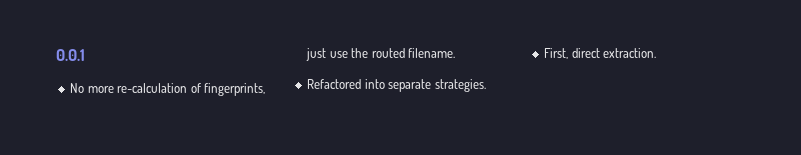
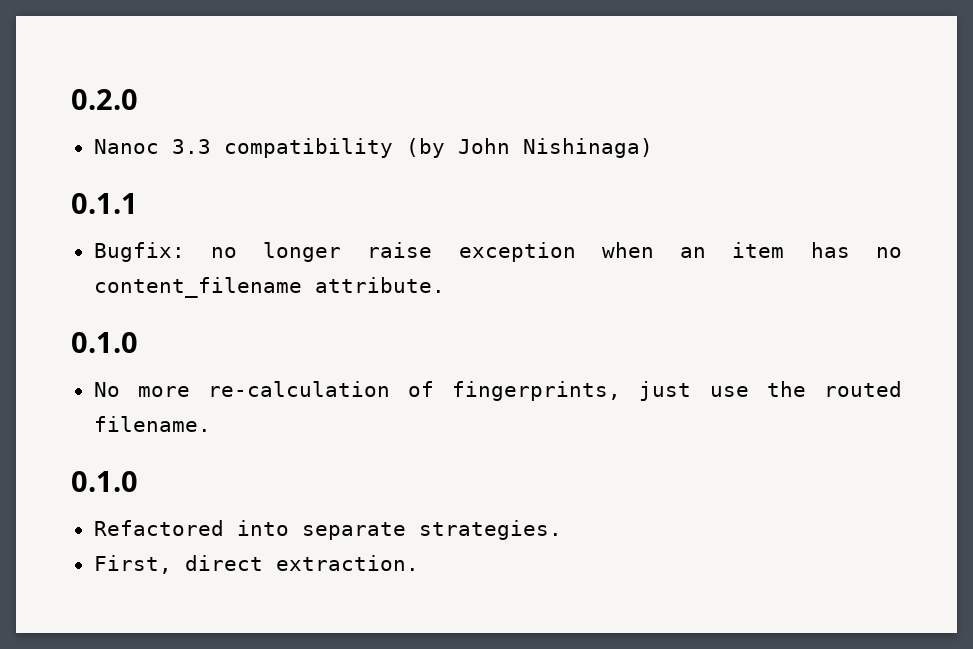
- 0.0.1
+ 0.2.0
+ Nanoc 3.3 compatibility (by John Nishinaga)
+ 0.1.1
+ Bugfix: no longer raise exception when an item has no content_filename attribute.
+ 0.1.0
  No more re-calculation of fingerprints, just use the routed filename.
+ 0.1.0

